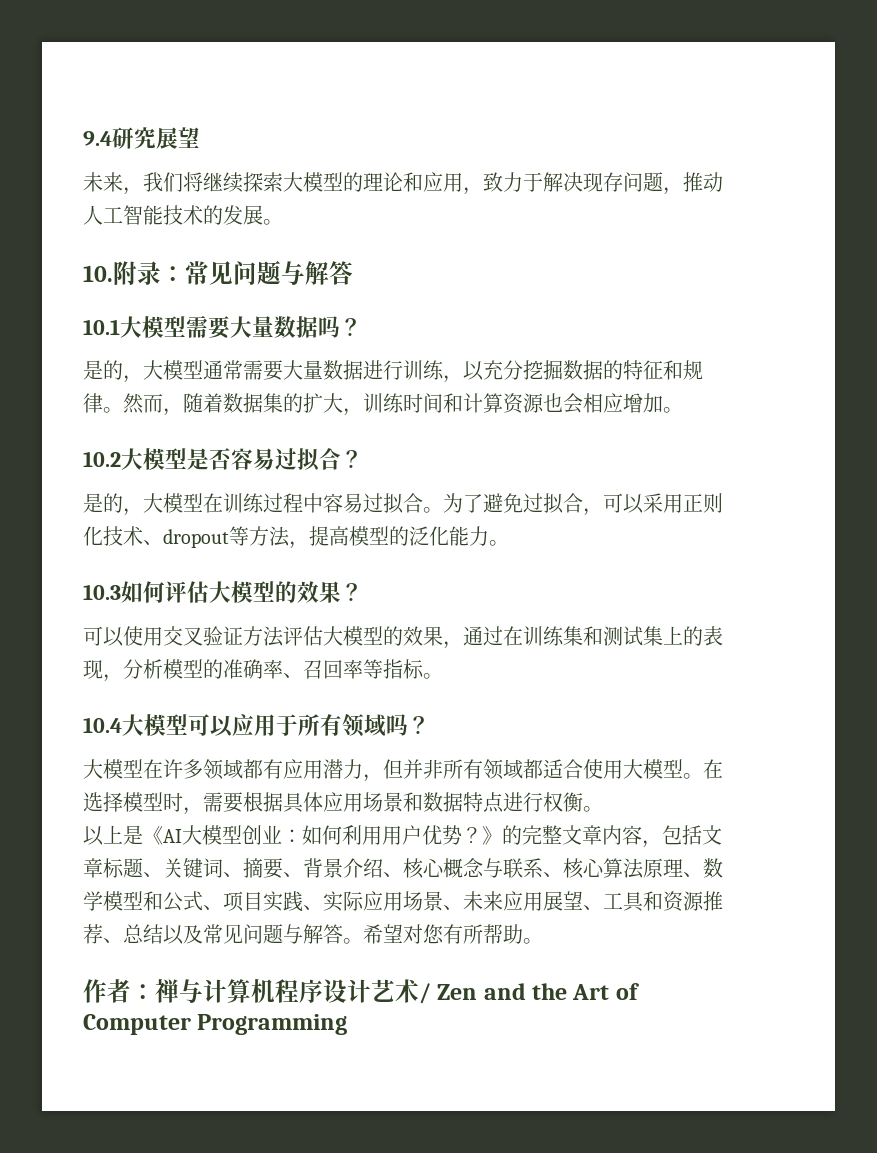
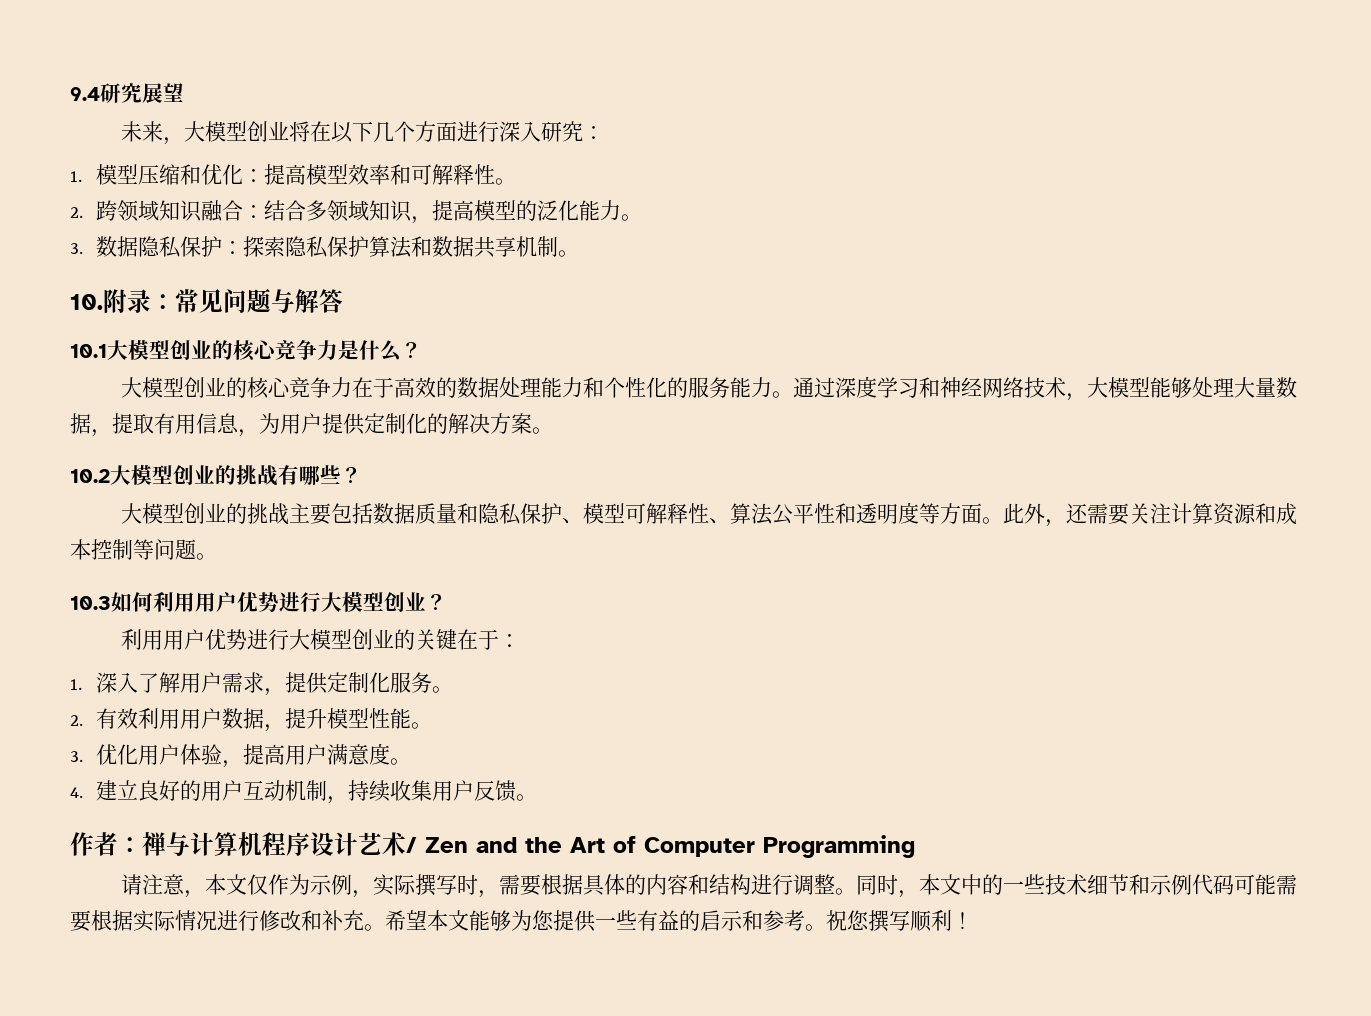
- 未来，我们将继续探索大模型的理论和应用，致力于解决现存问题，推动人工智能技术的发展。
+ 未来，大模型创业将在以下几个方面进行深入研究：
+ 1.模型压缩和优化：提高模型效率和可解释性。
+ 2.跨领域知识融合：结合多领域知识，提高模型的泛化能力。
+ 3.数据隐私保护：探索隐私保护算法和数据共享机制。
- 10.1大模型需要大量数据吗？
- 是的，大模型通常需要大量数据进行训练，以充分挖掘数据的特征和规律。然而，随着数据集的扩大，训练时间和计算资源也会相应增加。
- 10.2大模型是否容易过拟合？
- 是的，大模型在训练过程中容易过拟合。为了避免过拟合，可以采用正则化技术、dropout等方法，提高模型的泛化能力。
- 10.3如何评估大模型的效果？
- 可以使用交叉验证方法评估大模型的效果，通过在训练集和测试集上的表现，分析模型的准确率、召回率等指标。
- 10.4大模型可以应用于所有领域吗？
- 大模型在许多领域都有应用潜力，但并非所有领域都适合使用大模型。在选择模型时，需要根据具体应用场景和数据特点进行权衡。
- 以上是《AI大模型创业：如何利用用户优势？》的完整文章内容，包括文章标题、关键词、摘要、背景介绍、核心概念与联系、核心算法原理、数学模型和公式、项目实践、实际应用场景、未来应用展望、工具和资源推荐、总结以及常见问题与解答。希望对您有所帮助。
+ 10.1大模型创业的核心竞争力是什么？
+ 大模型创业的核心竞争力在于高效的数据处理能力和个性化的服务能力。通过深度学习和神经网络技术，大模型能够处理大量数据，提取有用信息，为用户提供定制化的解决方案。
+ 10.2大模型创业的挑战有哪些？
+ 大模型创业的挑战主要包括数据质量和隐私保护、模型可解释性、算法公平性和透明度等方面。此外，还需要关注计算资源和成本控制等问题。
+ 10.3如何利用用户优势进行大模型创业？
+ 利用用户优势进行大模型创业的关键在于：
+ 1.深入了解用户需求，提供定制化服务。
+ 2.有效利用用户数据，提升模型性能。
+ 3.优化用户体验，提高用户满意度。
+ 4.建立良好的用户互动机制，持续收集用户反馈。
+ 请注意，本文仅作为示例，实际撰写时，需要根据具体的内容和结构进行调整。同时，本文中的一些技术细节和示例代码可能需要根据实际情况进行修改和补充。希望本文能够为您提供一些有益的启示和参考。祝您撰写顺利！

